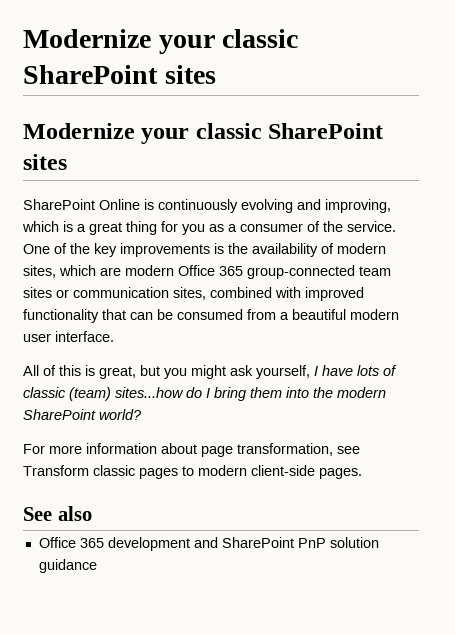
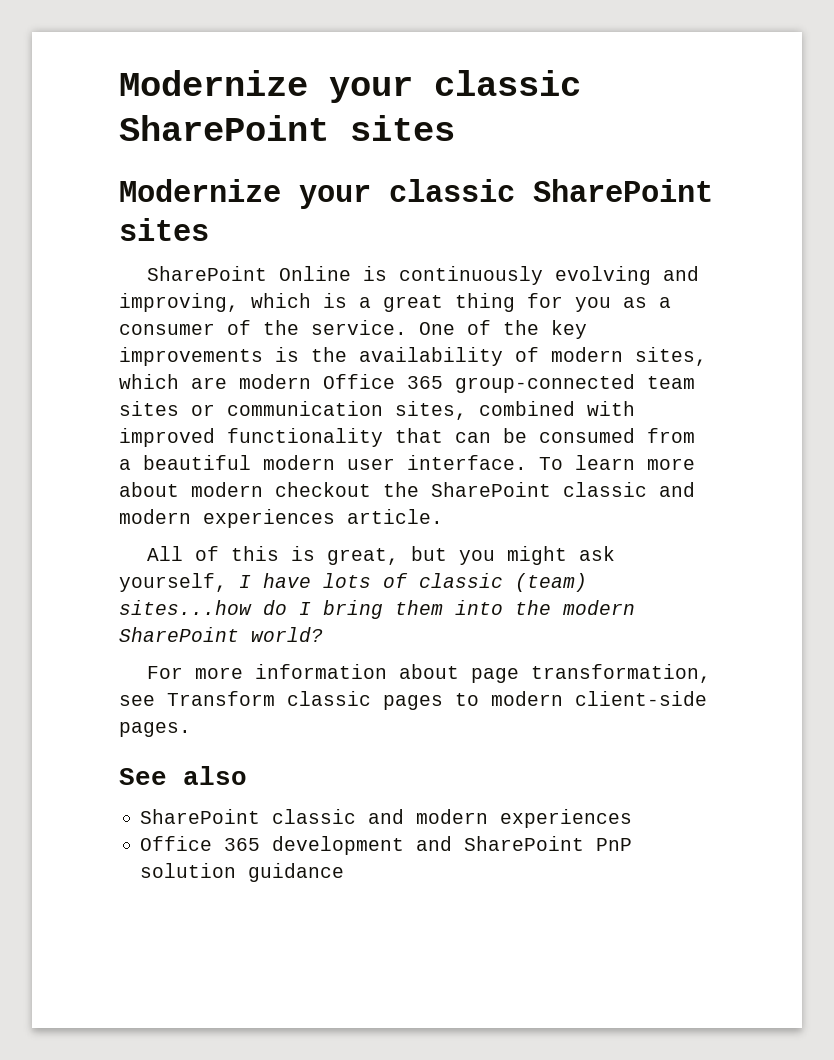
+ To learn more about modern checkout the SharePoint classic and modern experiences article.
  See also
+ SharePoint classic and modern experiences

